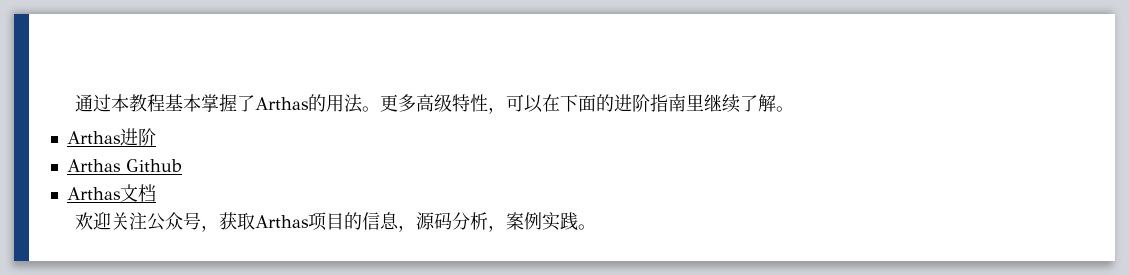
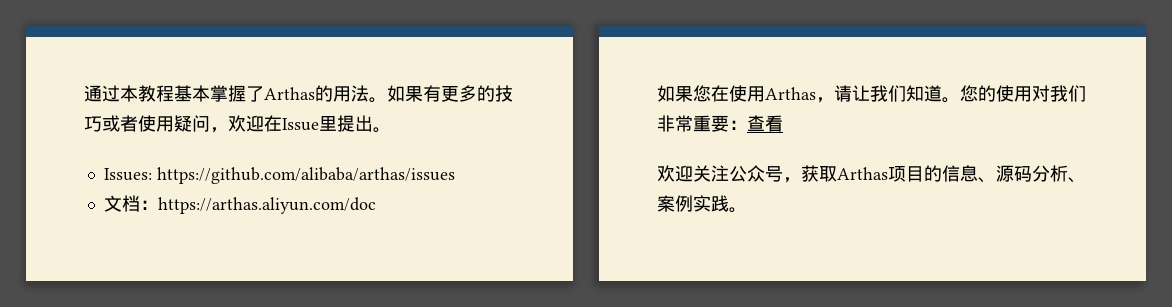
- 更多高级特性，可以在下面的进阶指南里继续了解。
- Arthas进阶
- Arthas Github
- Arthas文档
+ 如果有更多的技巧或者使用疑问，欢迎在Issue里提出。
+ Issues: https://github.com/alibaba/arthas/issues
+ 文档：https://arthas.aliyun.com/doc
+ 如果您在使用Arthas，请让我们知道。您的使用对我们非常重要：查看
- 欢迎关注公众号，获取Arthas项目的信息，源码分析，案例实践。
+ 欢迎关注公众号，获取Arthas项目的信息、源码分析、案例实践。

